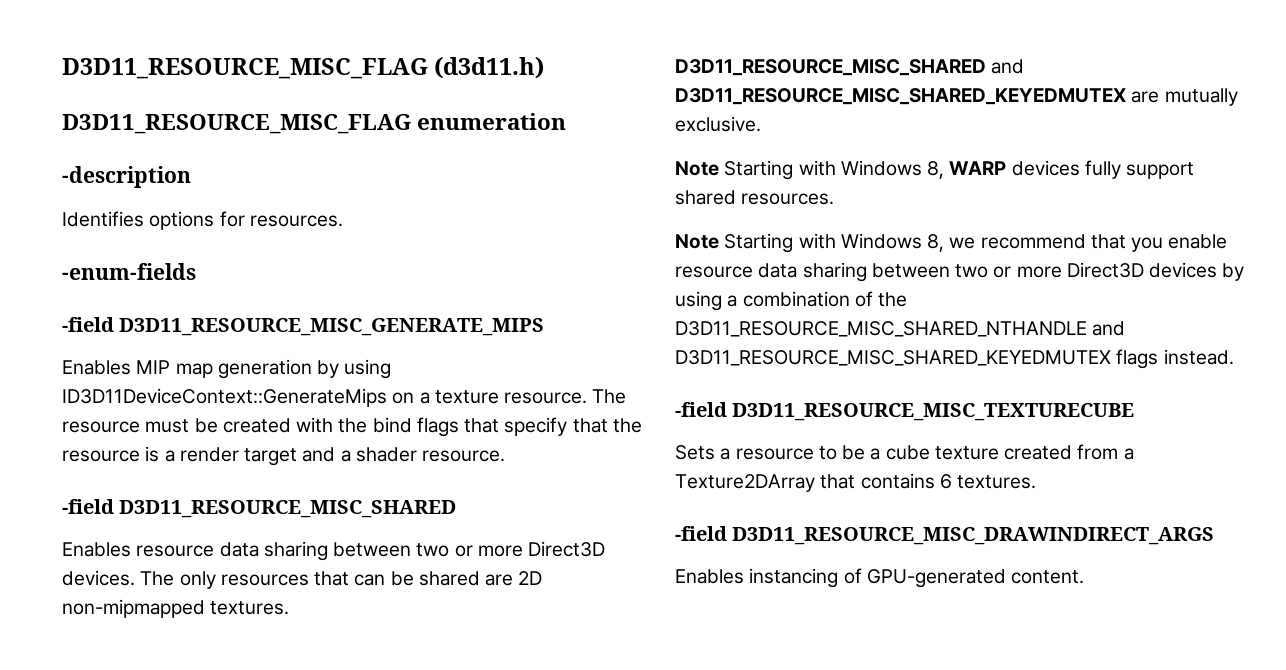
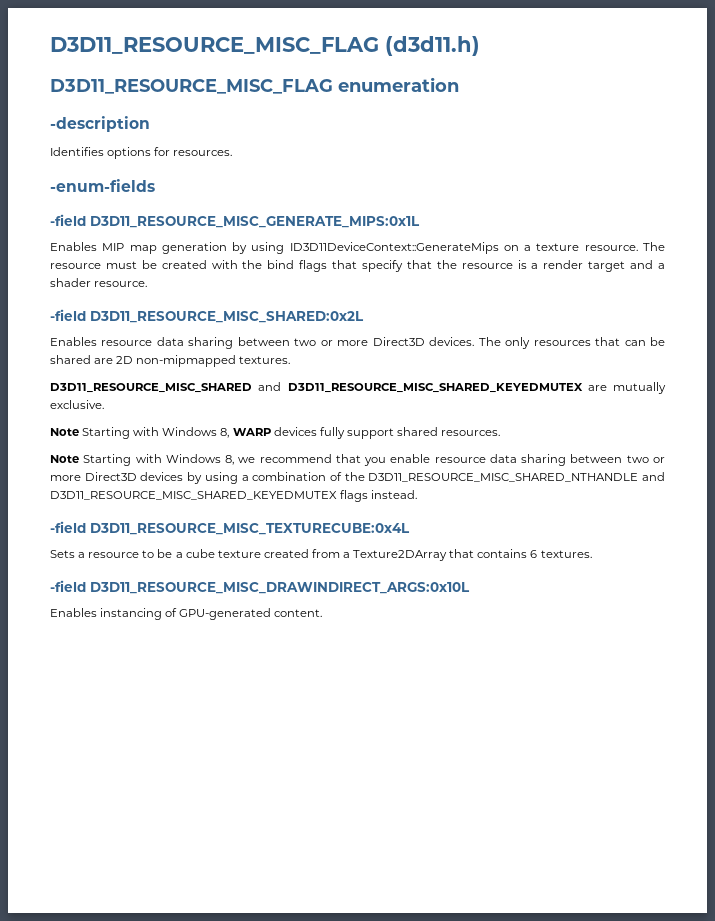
- -field D3D11_RESOURCE_MISC_GENERATE_MIPS
+ -field D3D11_RESOURCE_MISC_GENERATE_MIPS:0x1L
- -field D3D11_RESOURCE_MISC_SHARED
+ -field D3D11_RESOURCE_MISC_SHARED:0x2L
- -field D3D11_RESOURCE_MISC_TEXTURECUBE
+ -field D3D11_RESOURCE_MISC_TEXTURECUBE:0x4L
- -field D3D11_RESOURCE_MISC_DRAWINDIRECT_ARGS
+ -field D3D11_RESOURCE_MISC_DRAWINDIRECT_ARGS:0x10L

